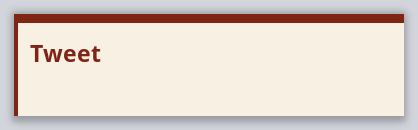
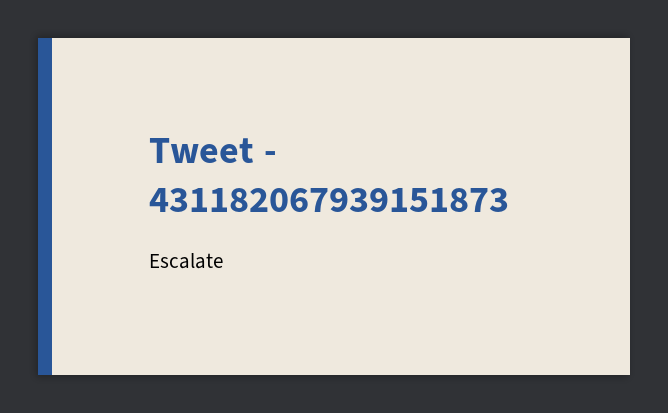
- Tweet
+ Tweet - 431182067939151873
+ Escalate

